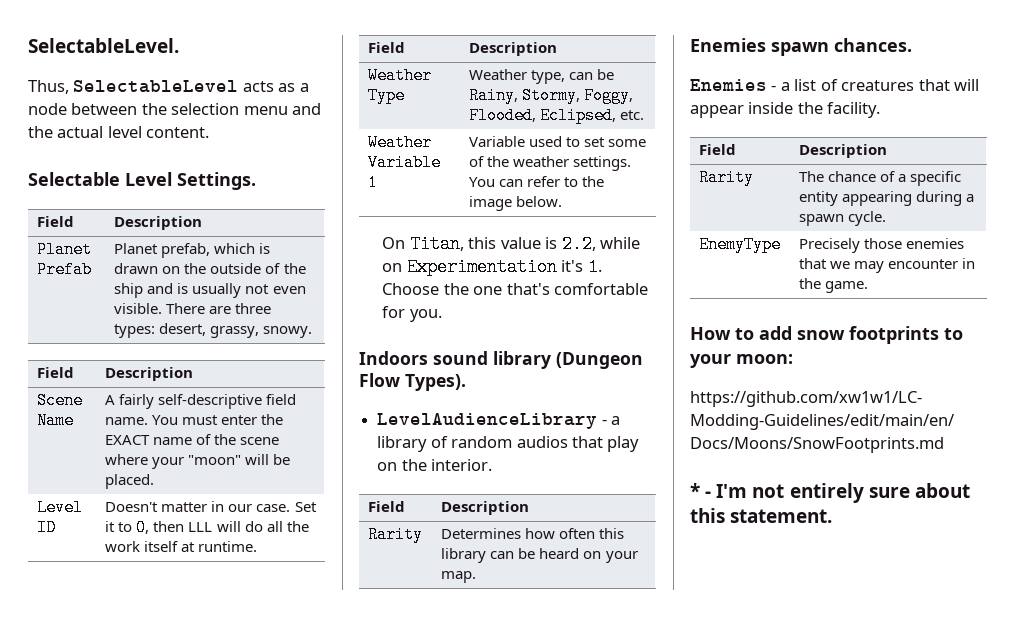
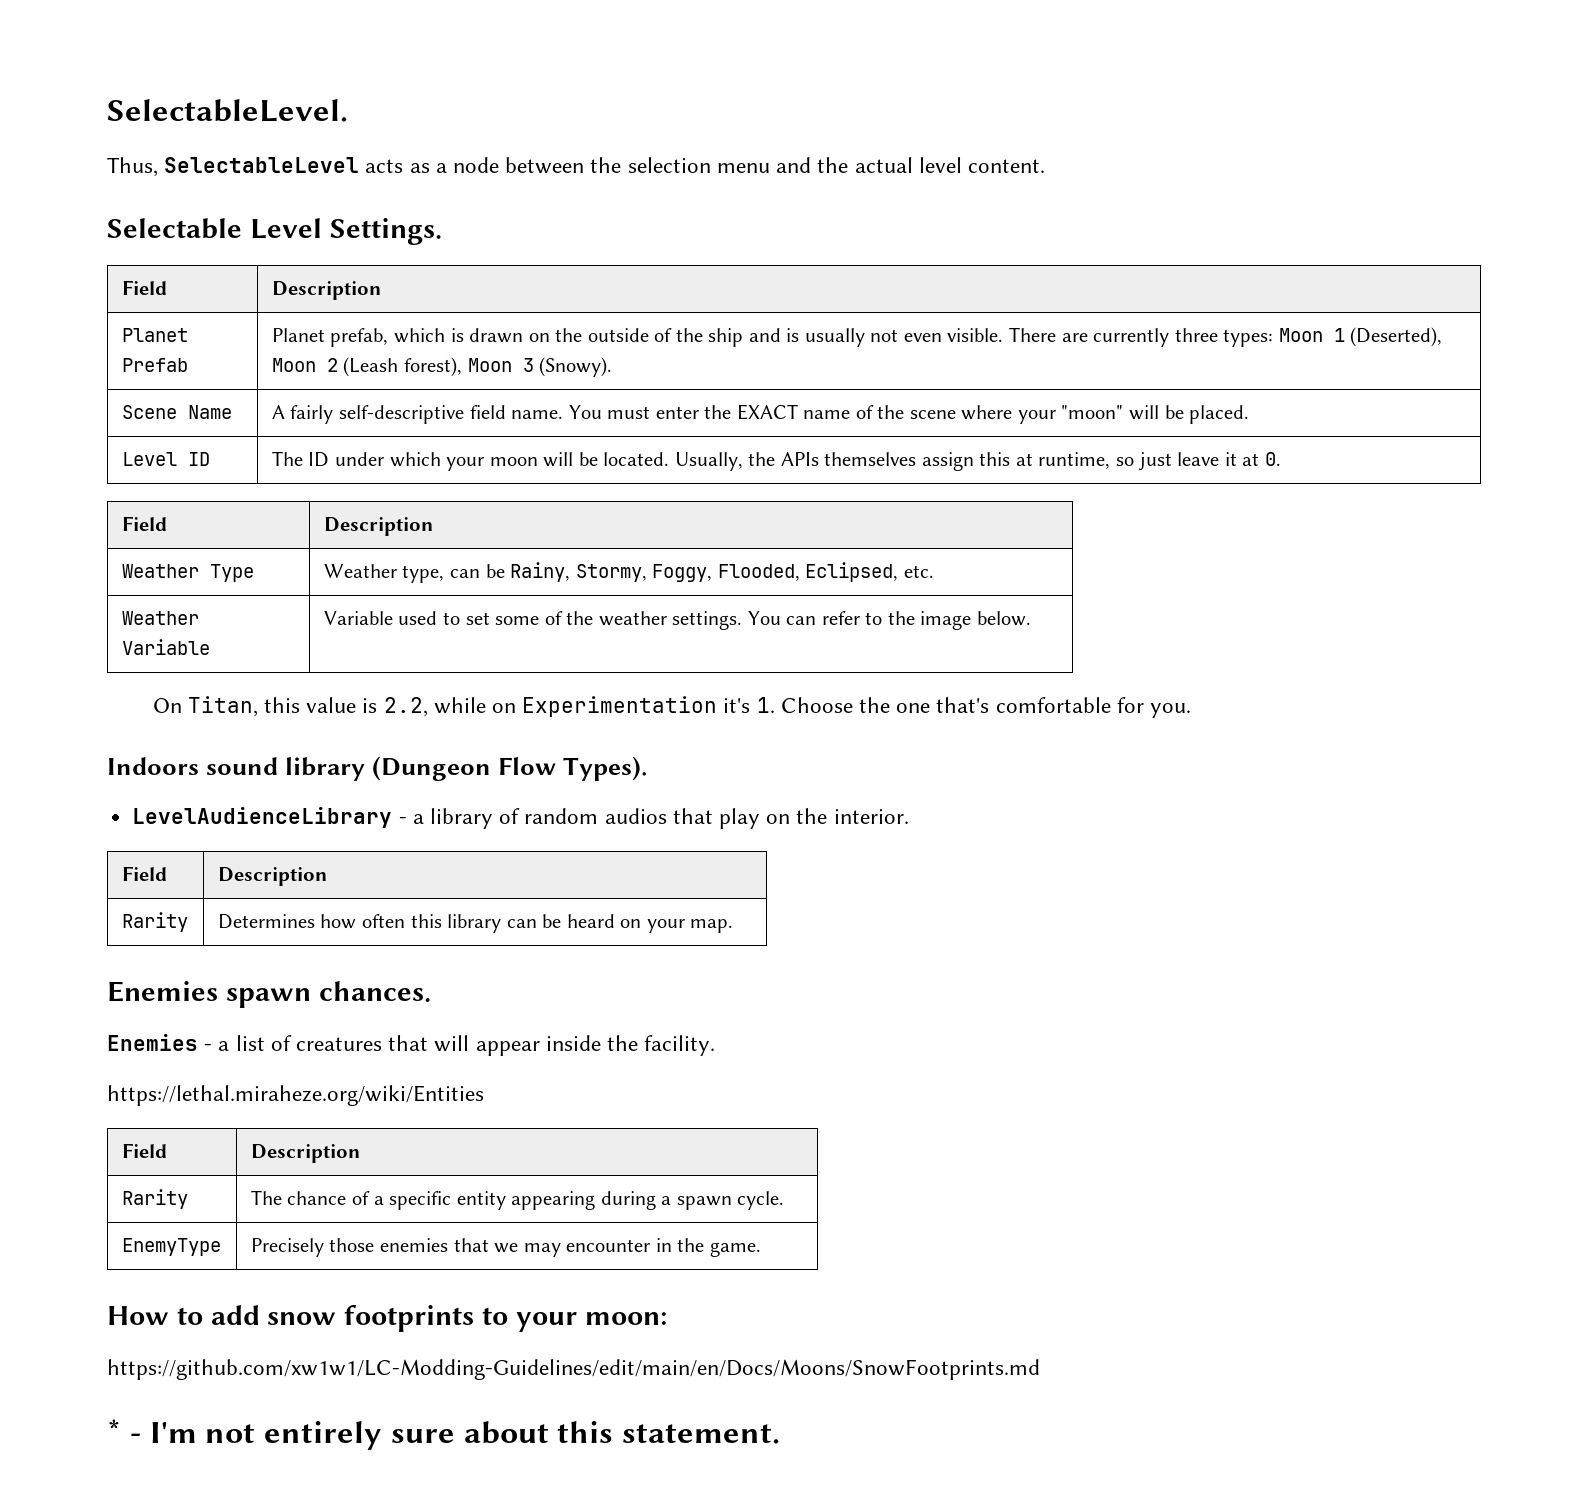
- Planet Prefab | Planet prefab, which is drawn on the outside of the ship and is usually not even visible. There are three types: desert, grassy, snowy.
- Field | Description
+ Planet Prefab | Planet prefab, which is drawn on the outside of the ship and is usually not even visible. There are currently three types: Moon 1 (Deserted), Moon 2 (Leash forest), Moon 3 (Snowy).
- Level ID | Doesn't matter in our case. Set it to 0, then LLL will do all the work itself at runtime.
+ Level ID | The ID under which your moon will be located. Usually, the APIs themselves assign this at runtime, so just leave it at 0.
- Weather Variable 1 | Variable used to set some of the weather settings. You can refer to the image below.
+ Weather Variable | Variable used to set some of the weather settings. You can refer to the image below.
+ https://lethal.miraheze.org/wiki/Entities

